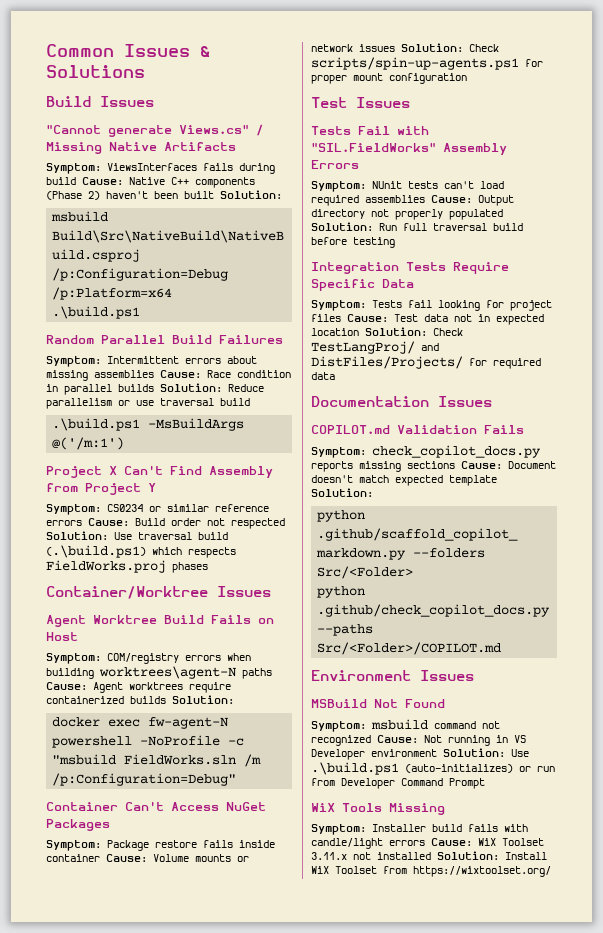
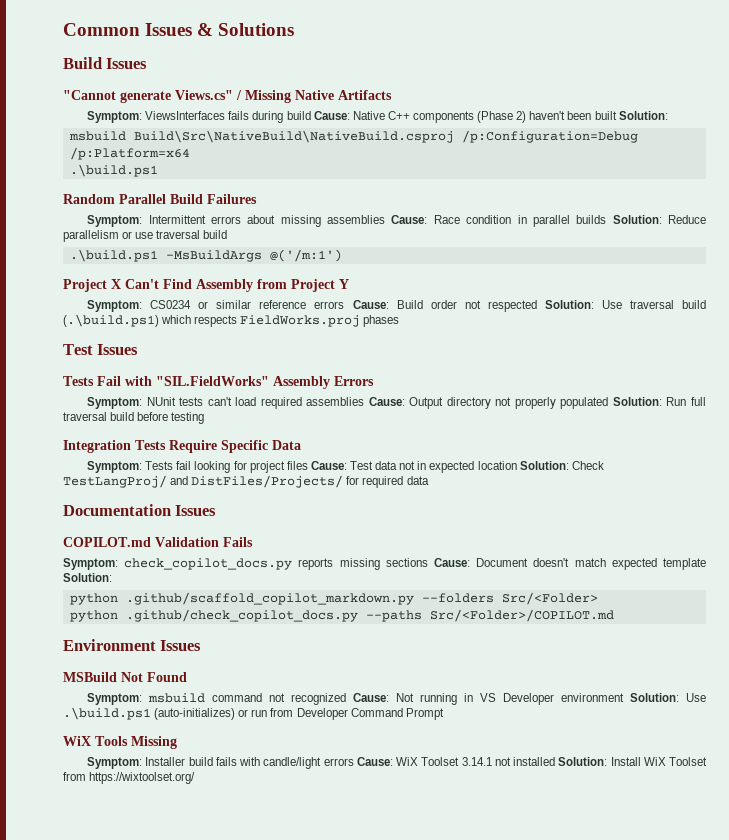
- Container/Worktree Issues
- Agent Worktree Build Fails on Host
- Symptom: COM/registry errors when building worktrees\agent-N paths Cause: Agent worktrees require containerized builds Solution:
- docker exec fw-agent-N powershell -NoProfile -c "msbuild FieldWorks.sln /m /p:Configuration=Debug"
- Container Can't Access NuGet Packages
- Symptom: Package restore fails inside container Cause: Volume mounts or network issues Solution: Check scripts/spin-up-agents.ps1 for proper mount configuration
- Symptom: Installer build fails with candle/light errors Cause: WiX Toolset 3.11.x not installed Solution: Install WiX Toolset from https://wixtoolset.org/
+ Symptom: Installer build fails with candle/light errors Cause: WiX Toolset 3.14.1 not installed Solution: Install WiX Toolset from https://wixtoolset.org/

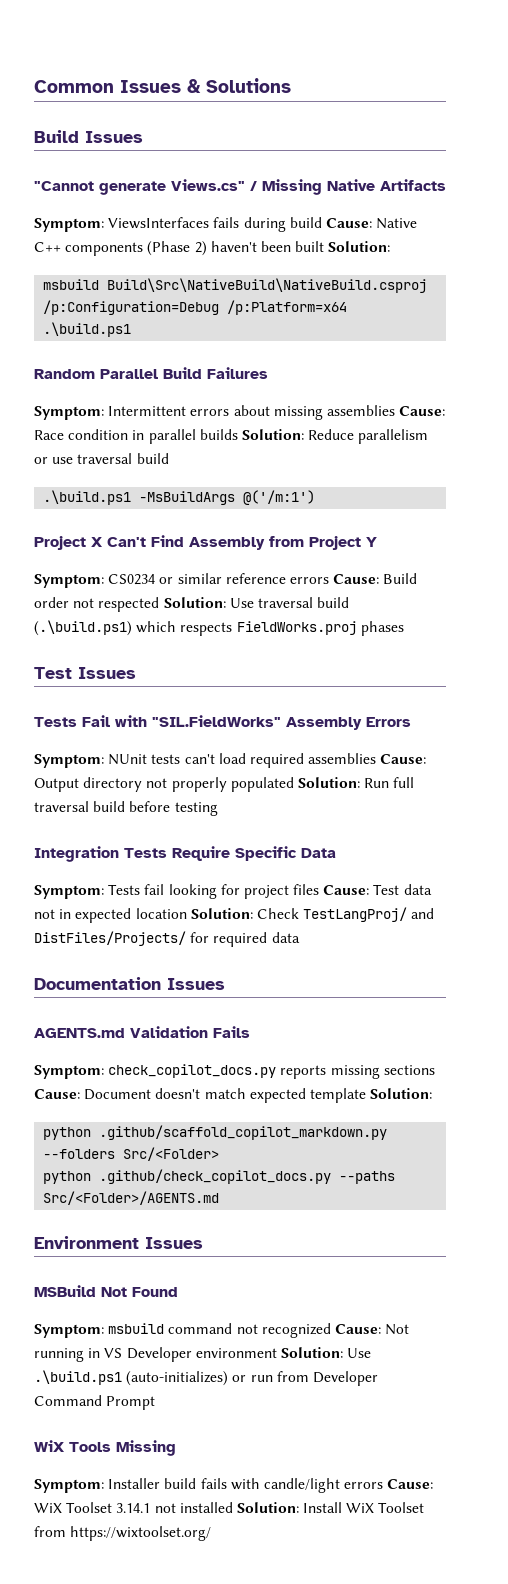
- COPILOT.md Validation Fails
+ AGENTS.md Validation Fails
- python .github/check_copilot_docs.py --paths Src/<Folder>/COPILOT.md
+ python .github/check_copilot_docs.py --paths Src/<Folder>/AGENTS.md

